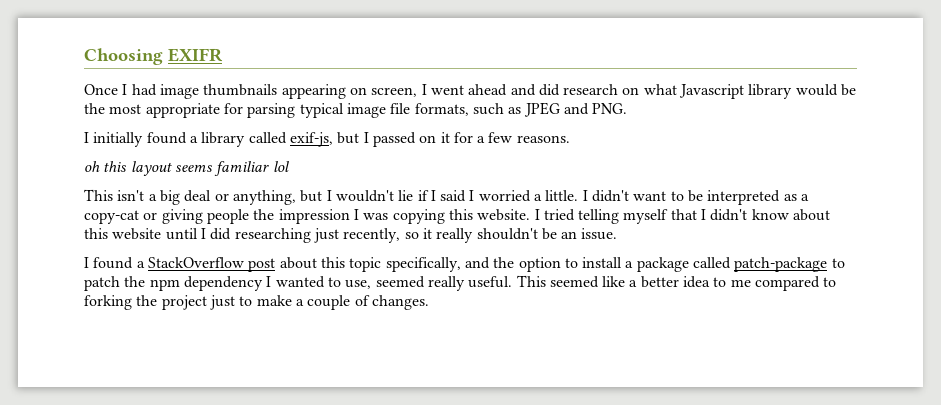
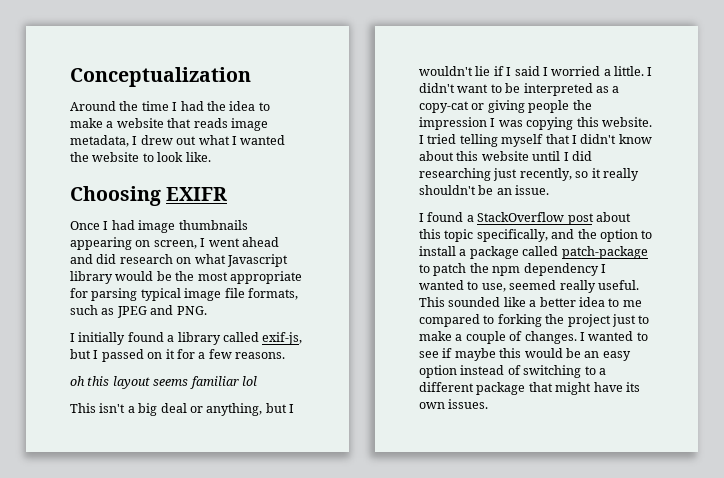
+ Conceptualization
+ Around the time I had the idea to make a website that reads image metadata, I drew out what I wanted the website to look like.
- This seemed like a better idea to me compared to forking the project just to make a couple of changes.
+ This sounded like a better idea to me compared to forking the project just to make a couple of changes.
+ I wanted to see if maybe this would be an easy option instead of switching to a different package that might have its own issues.

